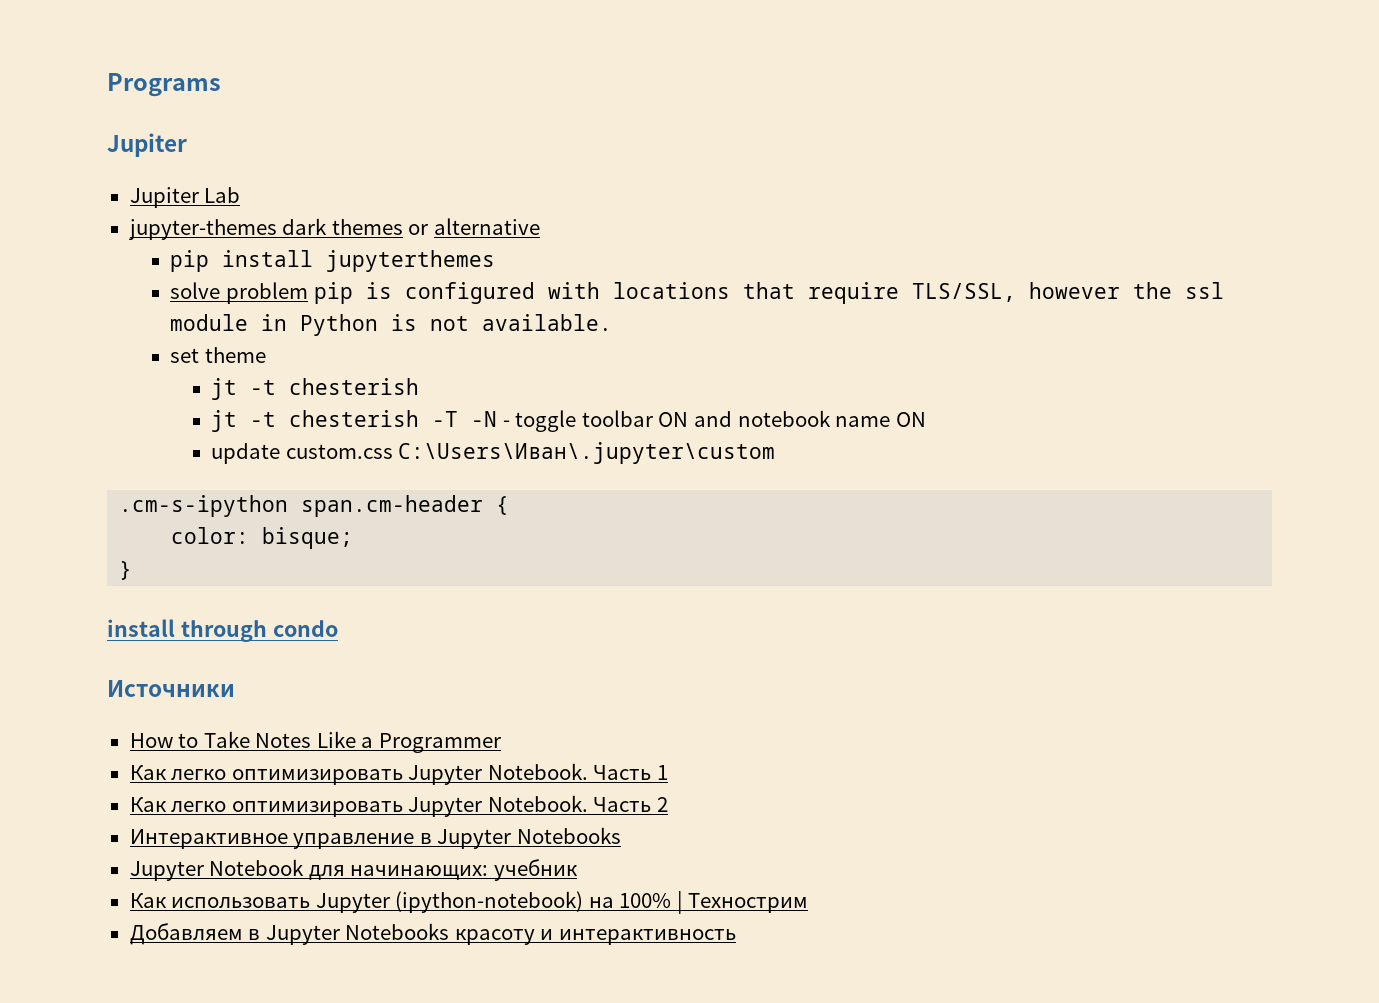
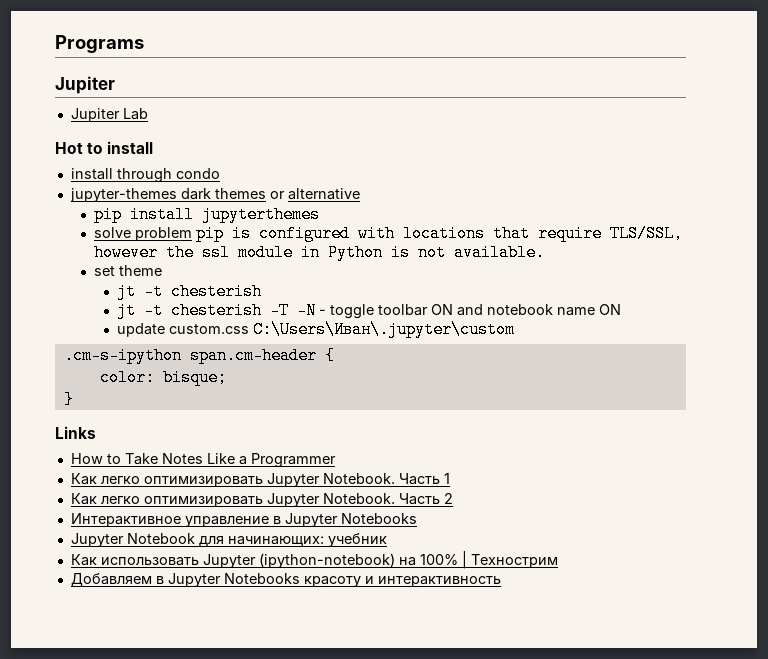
+ Hot to install
+ install through condo
- install through condo
- Источники
+ Links

